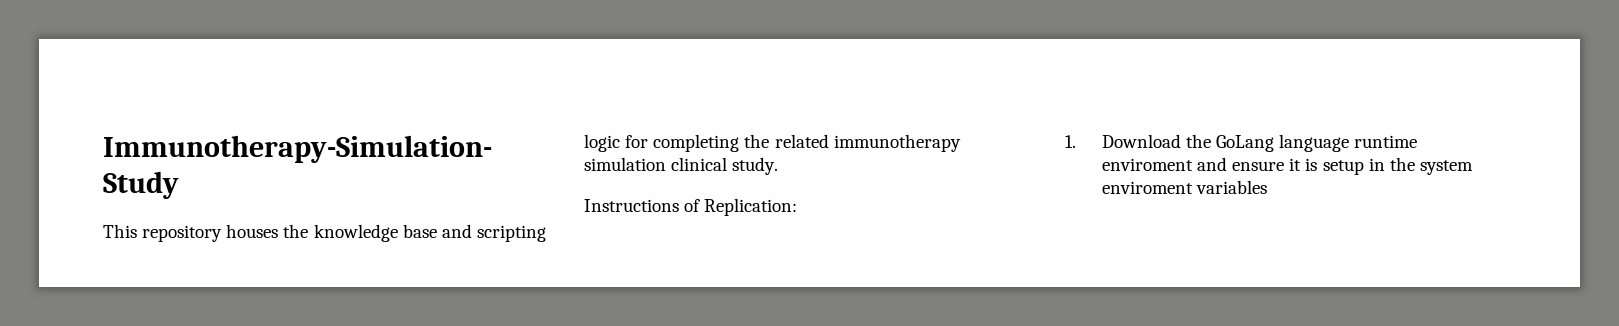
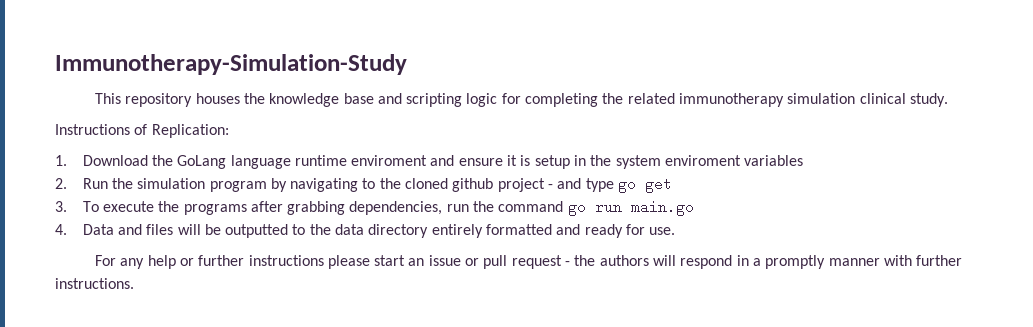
+ 2. Run the simulation program by navigating to the cloned github project - and type go get
+ 3. To execute the programs after grabbing dependencies, run the command go run main.go
+ 4. Data and files will be outputted to the data directory entirely formatted and ready for use.
+ For any help or further instructions please start an issue or pull request - the authors will respond in a promptly manner with further instructions.

